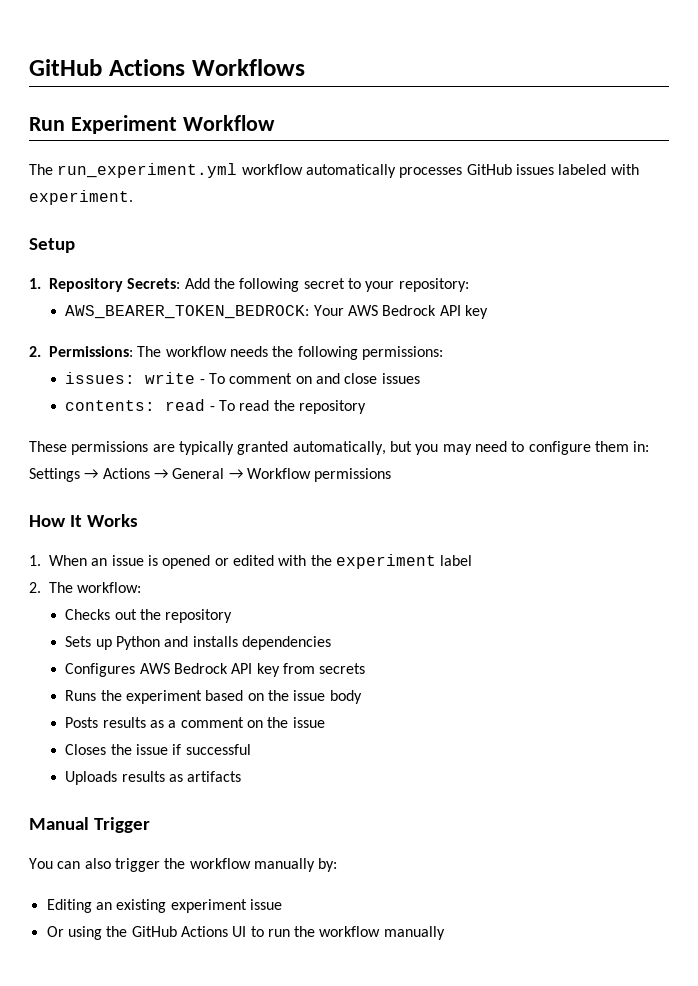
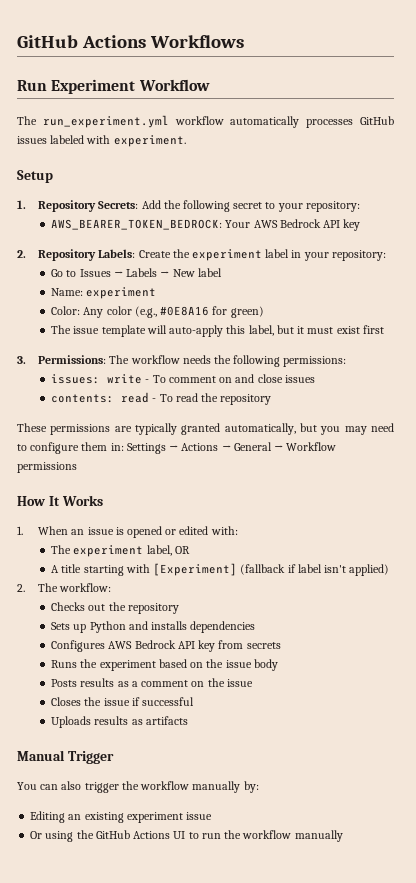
- 2. Permissions: The workflow needs the following permissions:
+ 2. Repository Labels: Create the experiment label in your repository:
+ Go to Issues → Labels → New label
+ Name: experiment
+ Color: Any color (e.g., #0E8A16 for green)
+ The issue template will auto-apply this label, but it must exist first
+ 3. Permissions: The workflow needs the following permissions:
- 1. When an issue is opened or edited with the experiment label
+ 1. When an issue is opened or edited with:
+ The experiment label, OR
+ A title starting with [Experiment] (fallback if label isn't applied)

